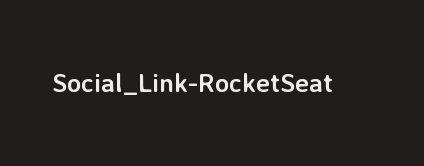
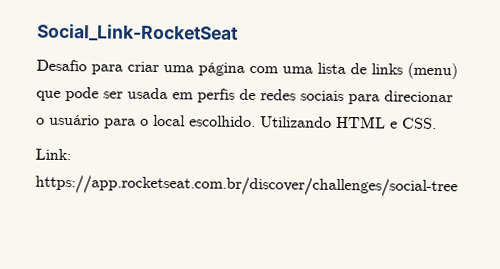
+ Desafio para criar uma página com uma lista de links (menu) que pode ser usada em perfis de redes sociais para direcionar o usuário para o local escolhido. Utilizando HTML e CSS.
+ Link: https://app.rocketseat.com.br/discover/challenges/social-tree

